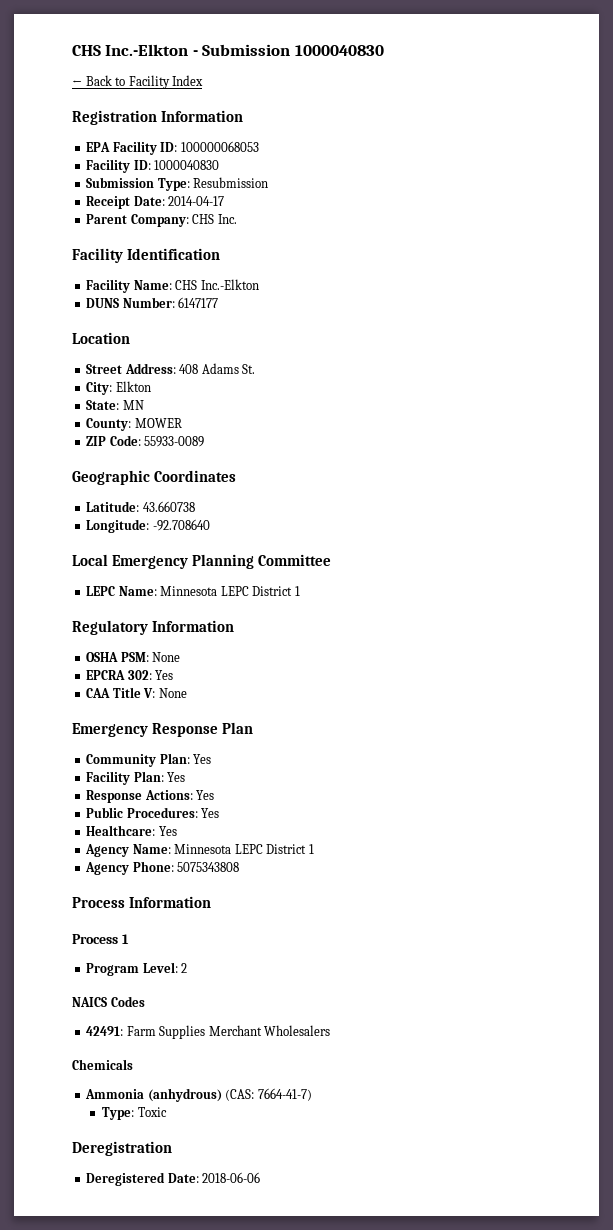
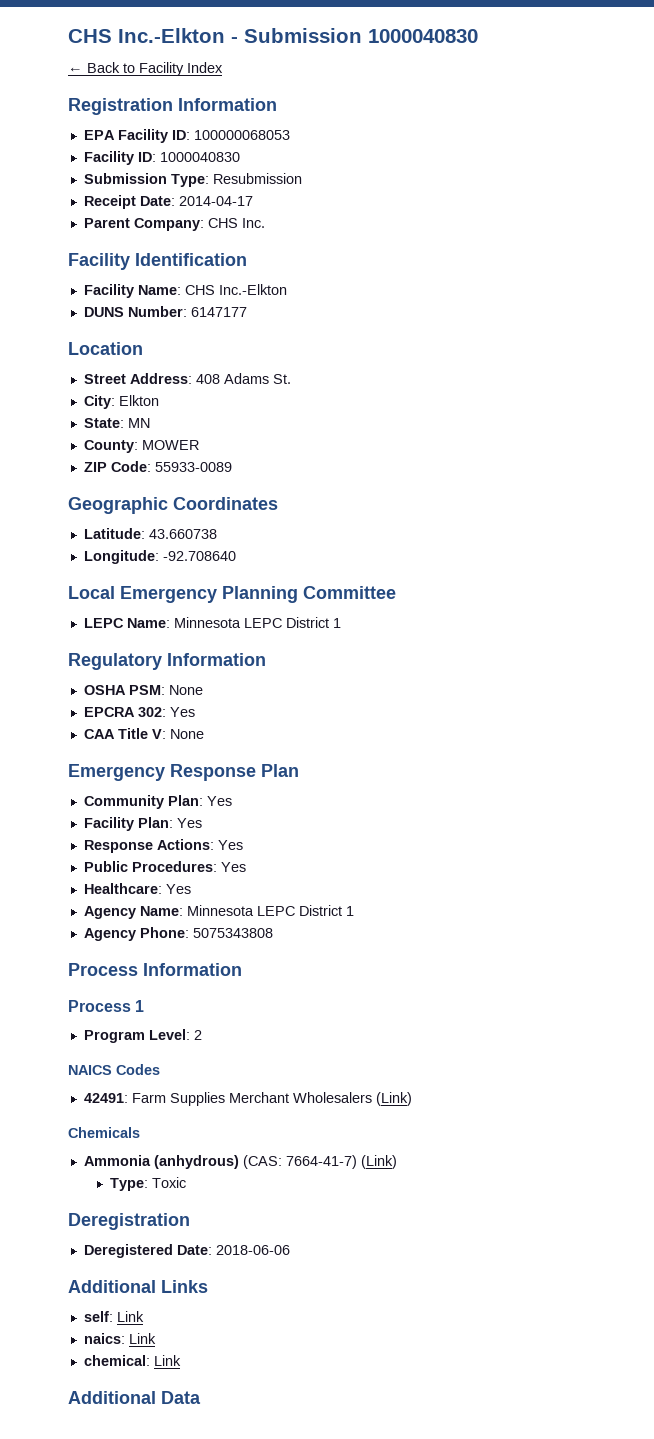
- 42491: Farm Supplies Merchant Wholesalers
+ 42491: Farm Supplies Merchant Wholesalers (Link)
- Ammonia (anhydrous) (CAS: 7664-41-7)
+ Ammonia (anhydrous) (CAS: 7664-41-7) (Link)
+ Additional Links
+ self: Link
+ naics: Link
+ chemical: Link
+ Additional Data

